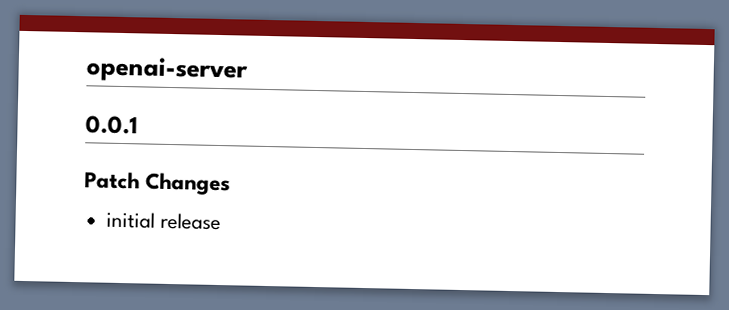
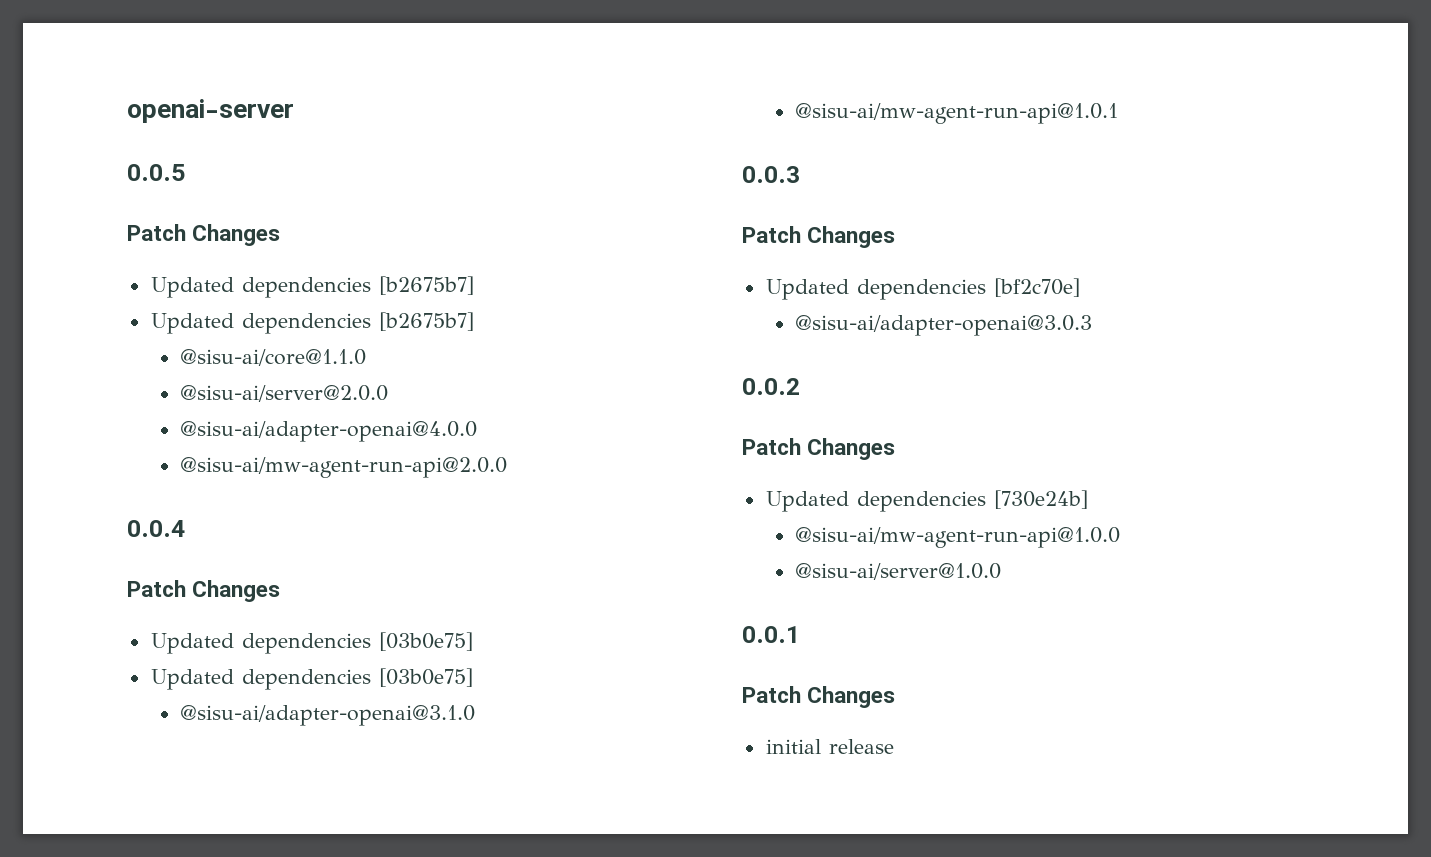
+ 0.0.5
+ Patch Changes
+ Updated dependencies [b2675b7]
+ Updated dependencies [b2675b7]
+ @sisu-ai/core@1.1.0
+ @sisu-ai/server@2.0.0
+ @sisu-ai/adapter-openai@4.0.0
+ @sisu-ai/mw-agent-run-api@2.0.0
+ 0.0.4
+ Patch Changes
+ Updated dependencies [03b0e75]
+ Updated dependencies [03b0e75]
+ @sisu-ai/adapter-openai@3.1.0
+ @sisu-ai/mw-agent-run-api@1.0.1
+ 0.0.3
+ Patch Changes
+ Updated dependencies [bf2c70e]
+ @sisu-ai/adapter-openai@3.0.3
+ 0.0.2
+ Patch Changes
+ Updated dependencies [730e24b]
+ @sisu-ai/mw-agent-run-api@1.0.0
+ @sisu-ai/server@1.0.0

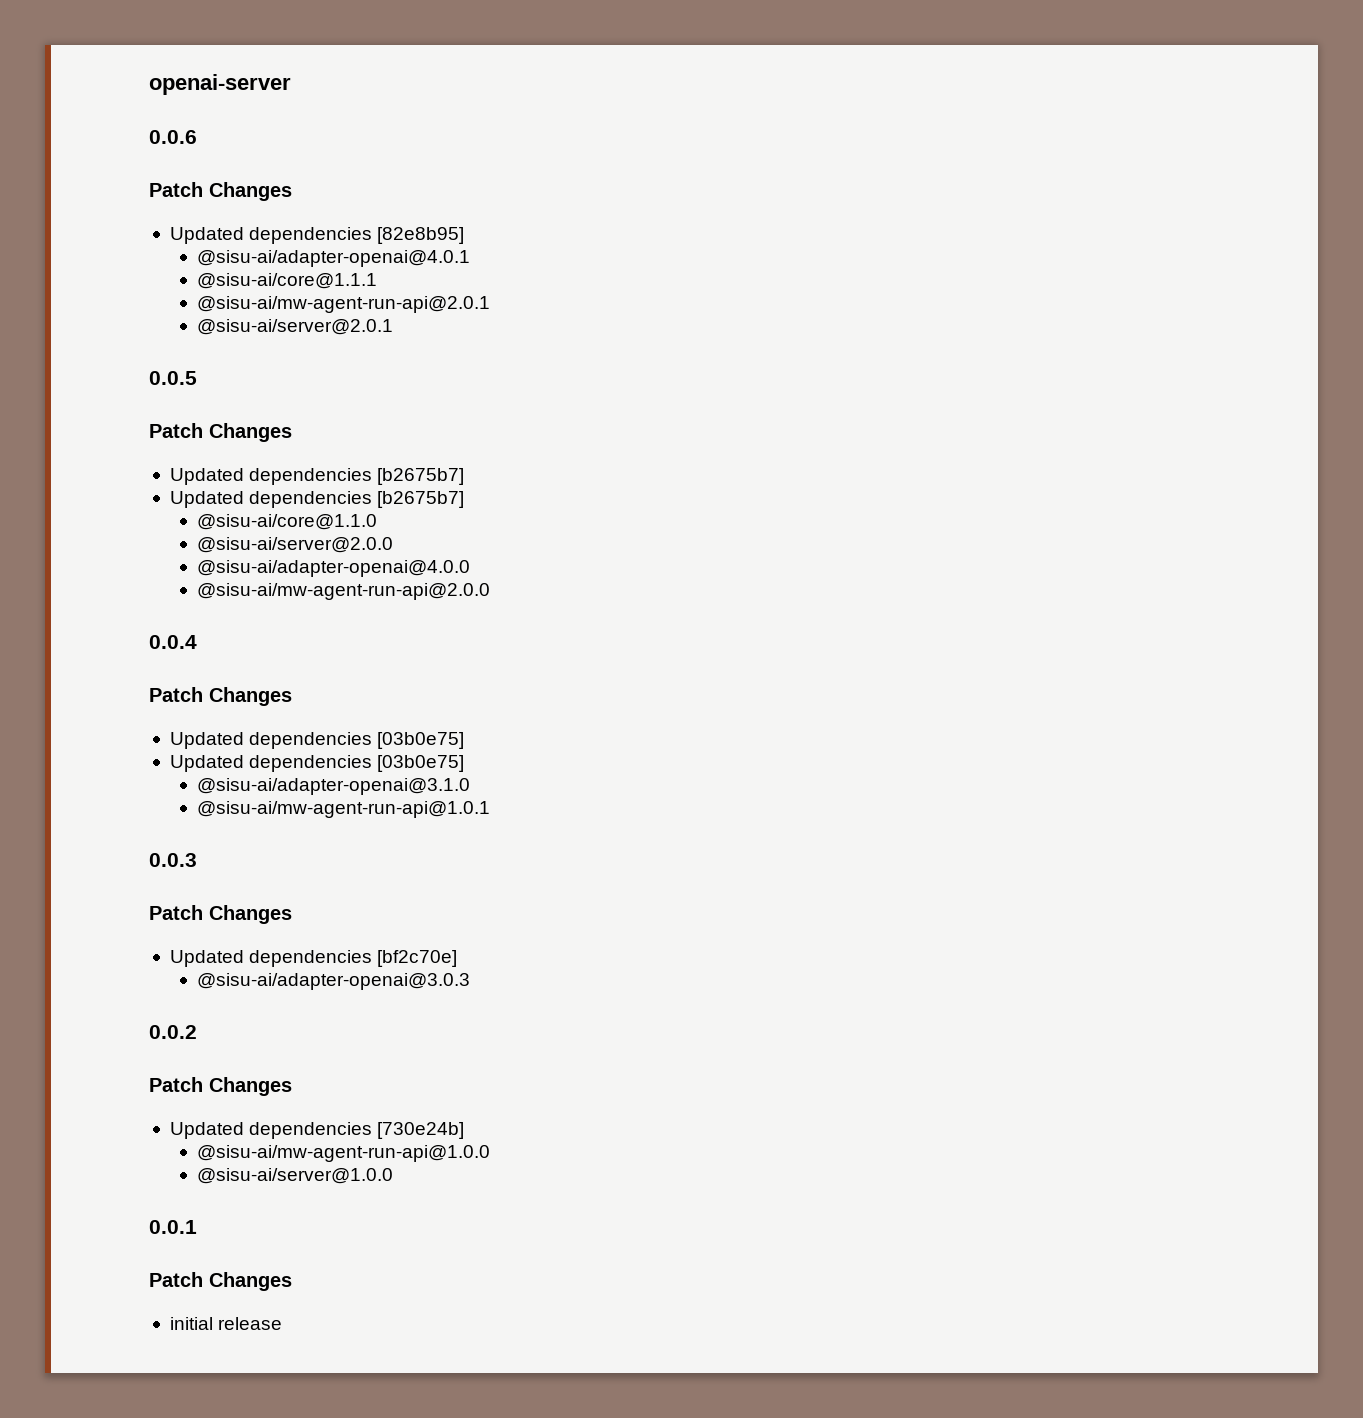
+ 0.0.6
+ Patch Changes
+ Updated dependencies [82e8b95]
+ @sisu-ai/adapter-openai@4.0.1
+ @sisu-ai/core@1.1.1
+ @sisu-ai/mw-agent-run-api@2.0.1
+ @sisu-ai/server@2.0.1

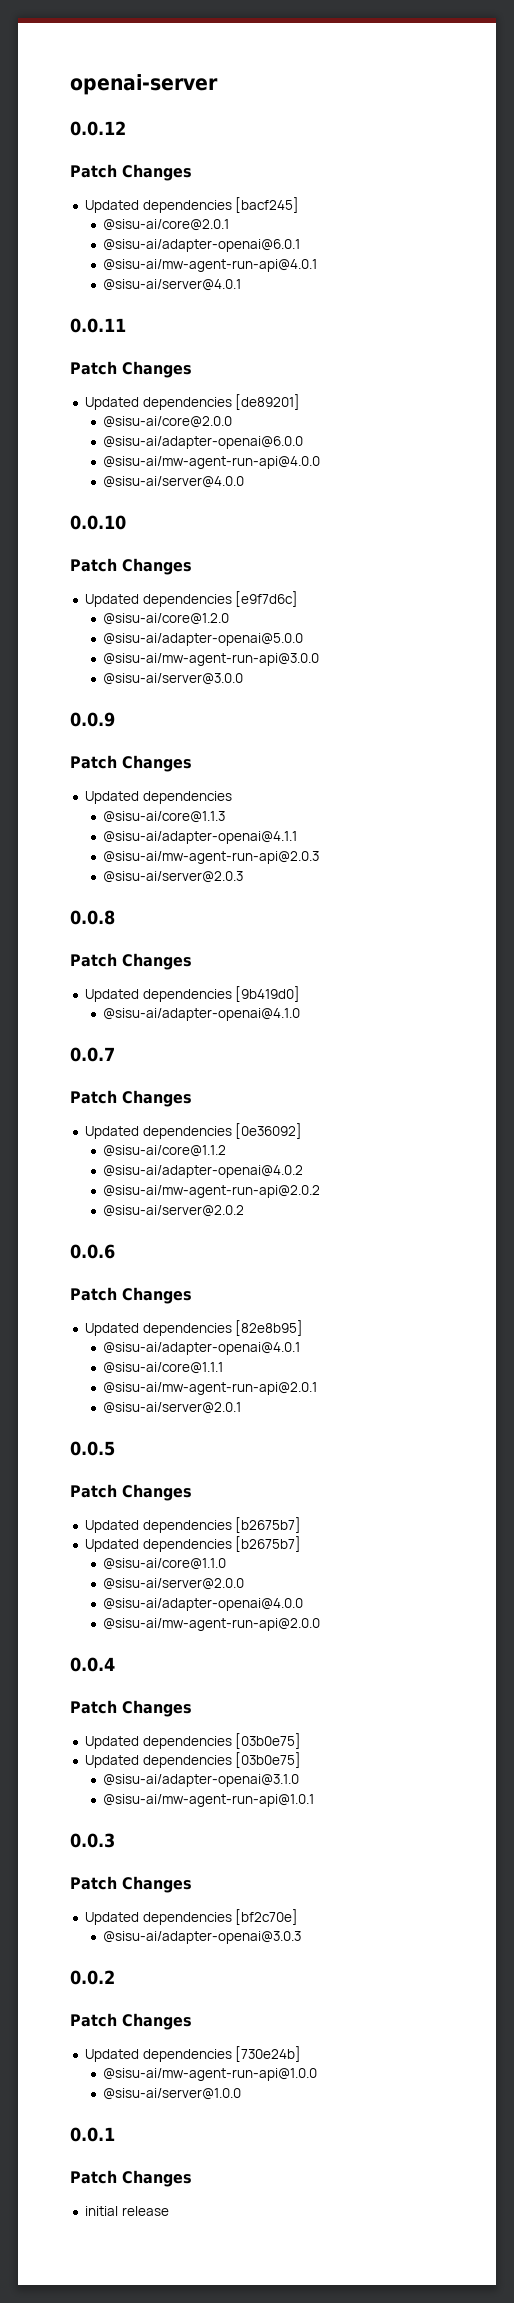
+ 0.0.12
+ Patch Changes
+ Updated dependencies [bacf245]
+ @sisu-ai/core@2.0.1
+ @sisu-ai/adapter-openai@6.0.1
+ @sisu-ai/mw-agent-run-api@4.0.1
+ @sisu-ai/server@4.0.1
+ 0.0.11
+ Patch Changes
+ Updated dependencies [de89201]
+ @sisu-ai/core@2.0.0
+ @sisu-ai/adapter-openai@6.0.0
+ @sisu-ai/mw-agent-run-api@4.0.0
+ @sisu-ai/server@4.0.0
+ 0.0.10
+ Patch Changes
+ Updated dependencies [e9f7d6c]
+ @sisu-ai/core@1.2.0
+ @sisu-ai/adapter-openai@5.0.0
+ @sisu-ai/mw-agent-run-api@3.0.0
+ @sisu-ai/server@3.0.0
+ 0.0.9
+ Patch Changes
+ Updated dependencies
+ @sisu-ai/core@1.1.3
+ @sisu-ai/adapter-openai@4.1.1
+ @sisu-ai/mw-agent-run-api@2.0.3
+ @sisu-ai/server@2.0.3
+ 0.0.8
+ Patch Changes
+ Updated dependencies [9b419d0]
+ @sisu-ai/adapter-openai@4.1.0
+ 0.0.7
+ Patch Changes
+ Updated dependencies [0e36092]
+ @sisu-ai/core@1.1.2
+ @sisu-ai/adapter-openai@4.0.2
+ @sisu-ai/mw-agent-run-api@2.0.2
+ @sisu-ai/server@2.0.2

